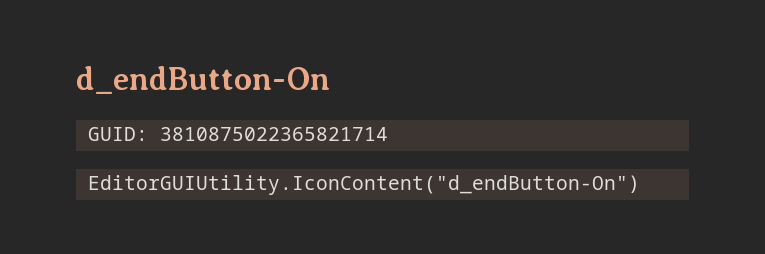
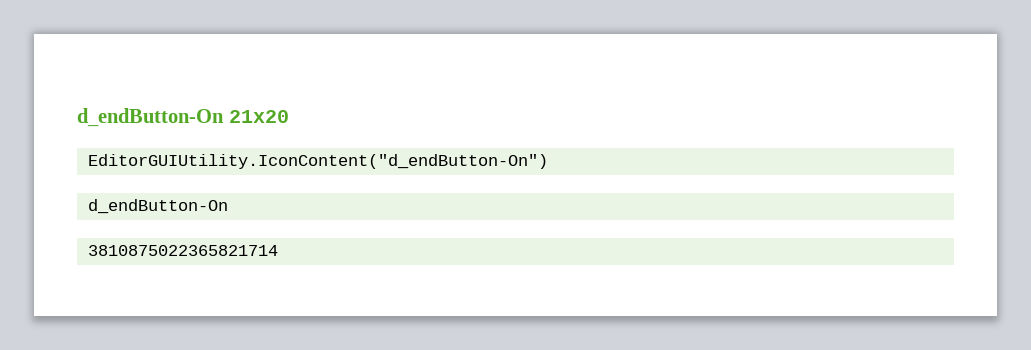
+ d_endButton-On 21x20
+ EditorGUIUtility.IconContent("d_endButton-On")
  d_endButton-On
- GUID: 3810875022365821714
+ 3810875022365821714
- EditorGUIUtility.IconContent("d_endButton-On")

